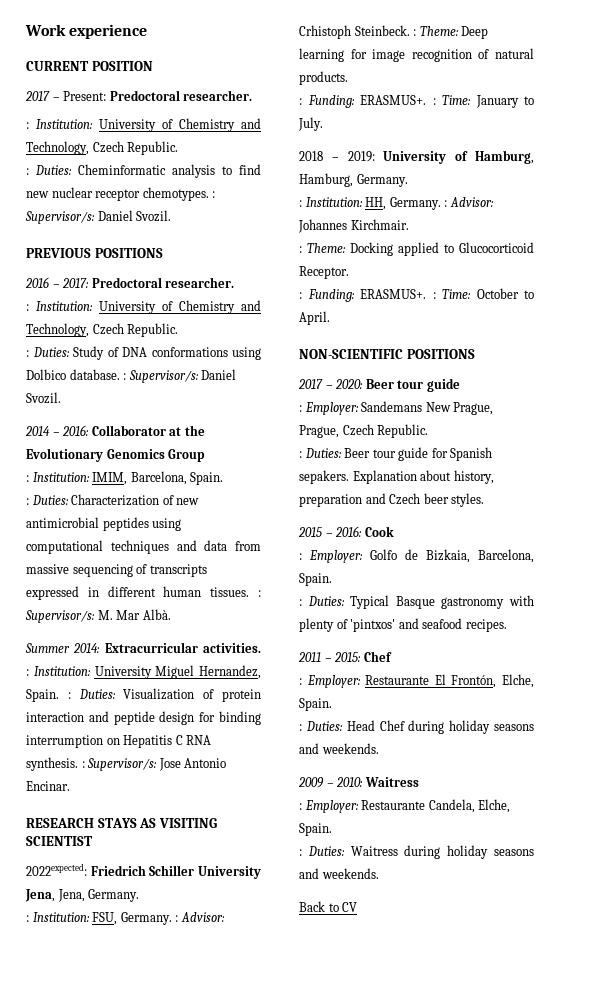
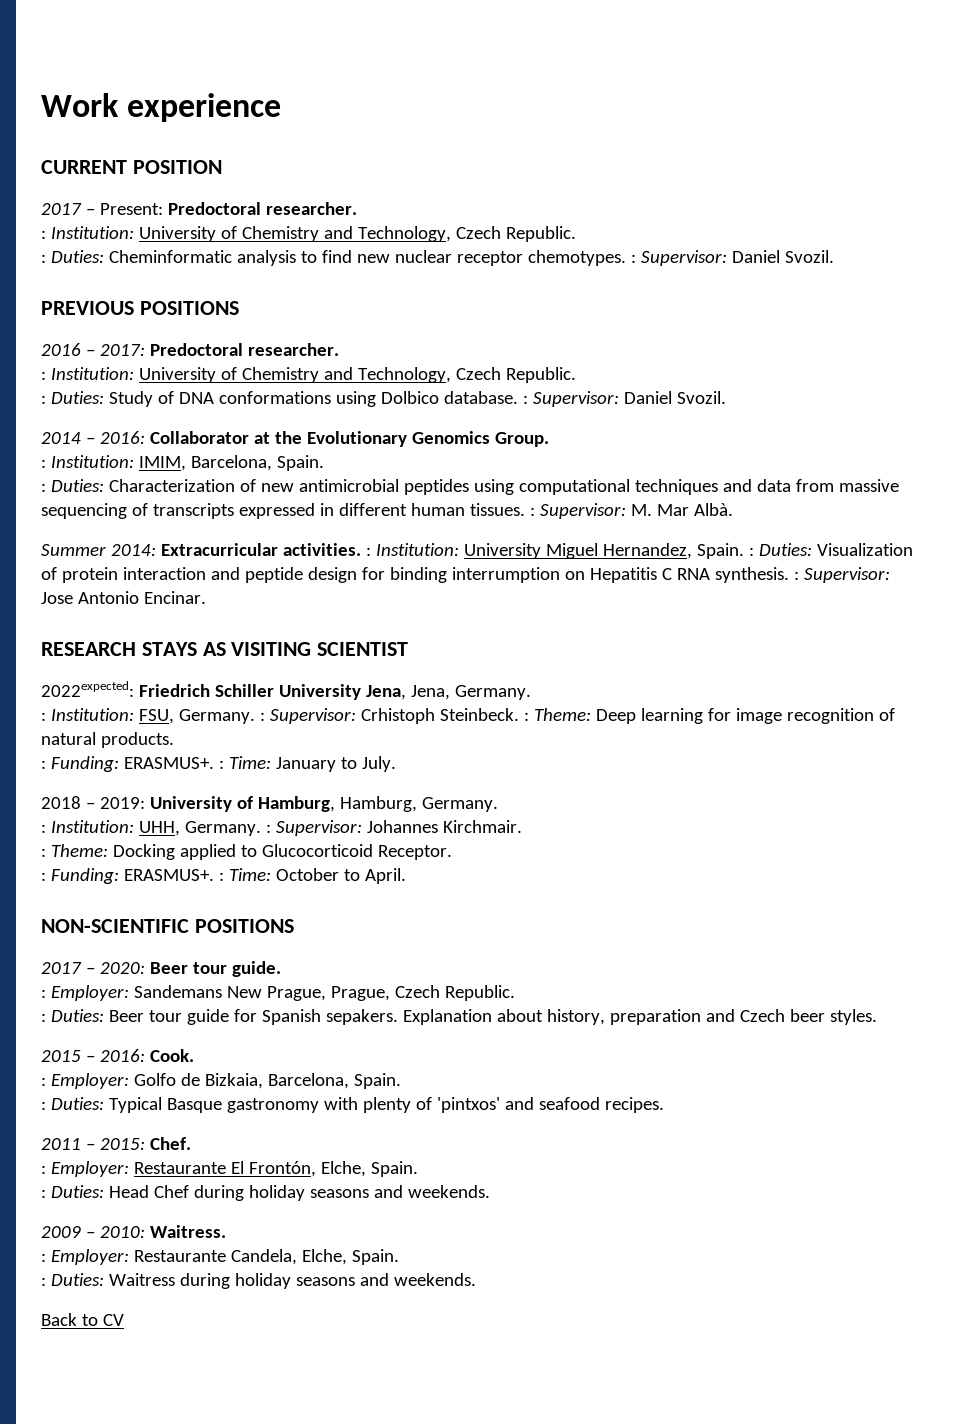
- : Duties: Cheminformatic analysis to find new nuclear receptor chemotypes. : Supervisor/s: Daniel Svozil.
+ : Duties: Cheminformatic analysis to find new nuclear receptor chemotypes. : Supervisor: Daniel Svozil.
- : Duties: Study of DNA conformations using Dolbico database. : Supervisor/s: Daniel Svozil.
+ : Duties: Study of DNA conformations using Dolbico database. : Supervisor: Daniel Svozil.
- 2014 – 2016: Collaborator at the Evolutionary Genomics Group
+ 2014 – 2016: Collaborator at the Evolutionary Genomics Group.
- : Duties: Characterization of new antimicrobial peptides using computational techniques and data from massive sequencing of transcripts expressed in different human tissues. : Supervisor/s: M. Mar Albà.
+ : Duties: Characterization of new antimicrobial peptides using computational techniques and data from massive sequencing of transcripts expressed in different human tissues. : Supervisor: M. Mar Albà.
- Summer 2014: Extracurricular activities. : Institution: University Miguel Hernandez, Spain. : Duties: Visualization of protein interaction and peptide design for binding interrumption on Hepatitis C RNA synthesis. : Supervisor/s: Jose Antonio Encinar.
+ Summer 2014: Extracurricular activities. : Institution: University Miguel Hernandez, Spain. : Duties: Visualization of protein interaction and peptide design for binding interrumption on Hepatitis C RNA synthesis. : Supervisor: Jose Antonio Encinar.
- : Institution: FSU, Germany. : Advisor: Crhistoph Steinbeck. : Theme: Deep learning for image recognition of natural products.
+ : Institution: FSU, Germany. : Supervisor: Crhistoph Steinbeck. : Theme: Deep learning for image recognition of natural products.
- : Institution: HH, Germany. : Advisor: Johannes Kirchmair.
+ : Institution: UHH, Germany. : Supervisor: Johannes Kirchmair.
- 2017 – 2020: Beer tour guide
+ 2017 – 2020: Beer tour guide.
- 2015 – 2016: Cook
+ 2015 – 2016: Cook.
- 2011 – 2015: Chef
+ 2011 – 2015: Chef.
- 2009 – 2010: Waitress
+ 2009 – 2010: Waitress.

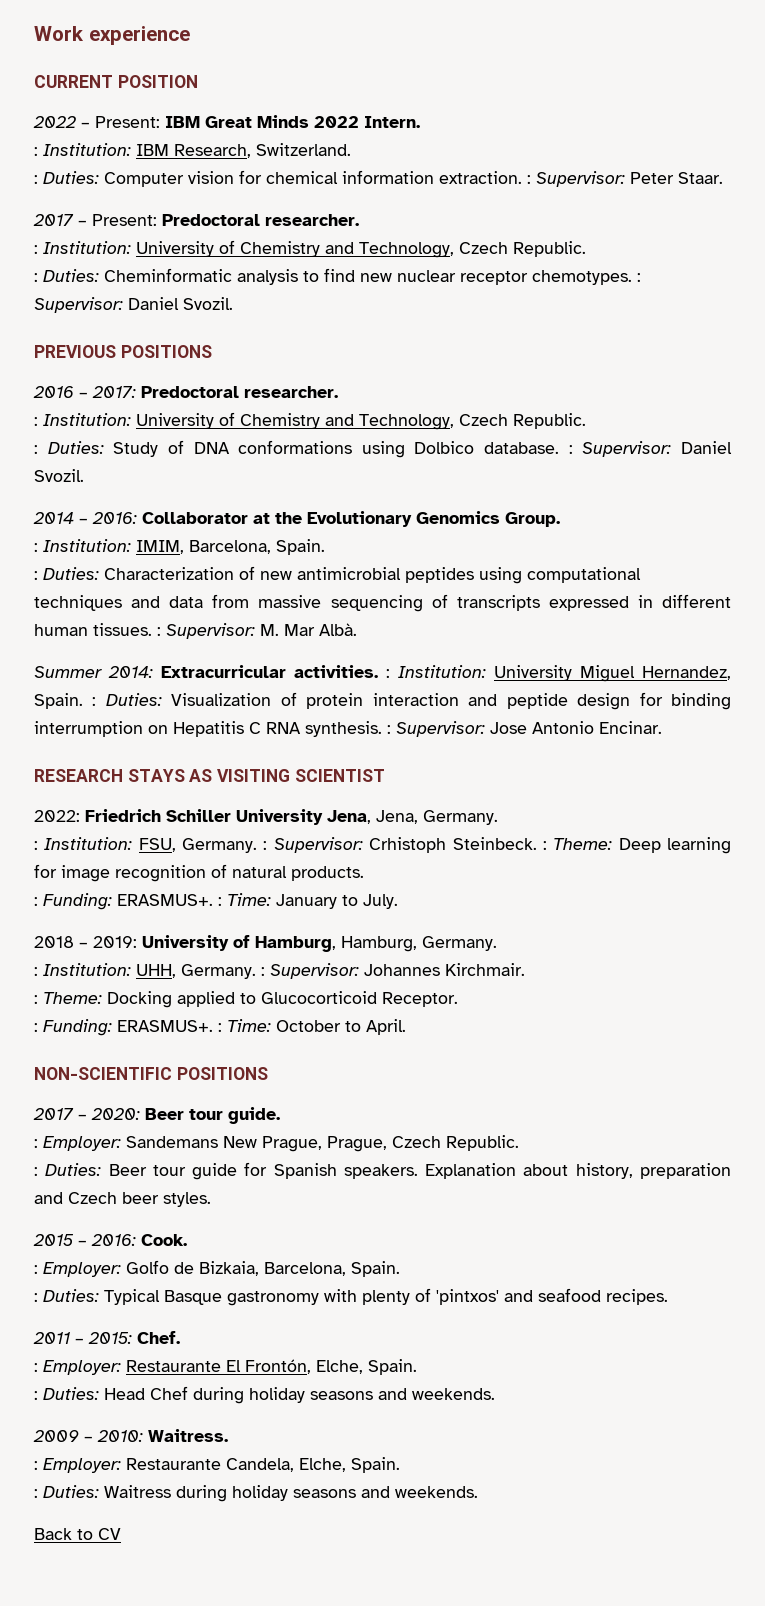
+ 2022 – Present: IBM Great Minds 2022 Intern.
+ : Institution: IBM Research, Switzerland.
+ : Duties: Computer vision for chemical information extraction. : Supervisor: Peter Staar.
- 2022expected: Friedrich Schiller University Jena, Jena, Germany.
+ 2022: Friedrich Schiller University Jena, Jena, Germany.
- : Duties: Beer tour guide for Spanish sepakers.
+ : Duties: Beer tour guide for Spanish speakers.

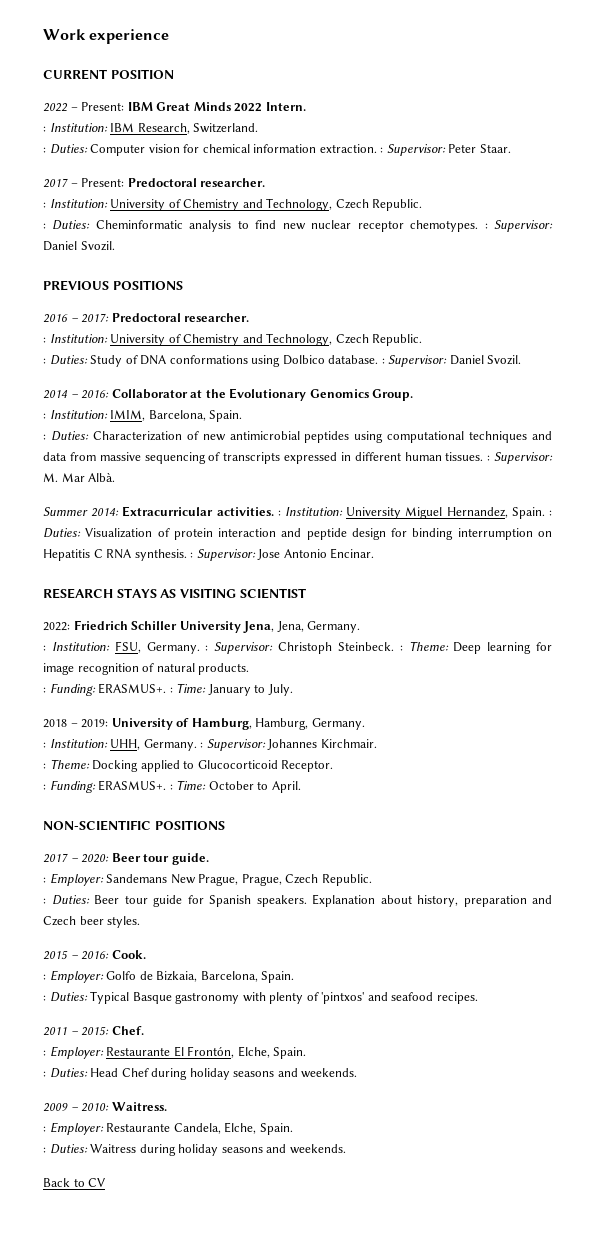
- : Institution: FSU, Germany. : Supervisor: Crhistoph Steinbeck. : Theme: Deep learning for image recognition of natural products.
+ : Institution: FSU, Germany. : Supervisor: Christoph Steinbeck. : Theme: Deep learning for image recognition of natural products.

